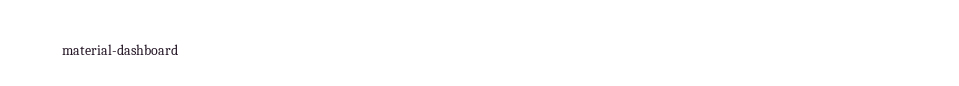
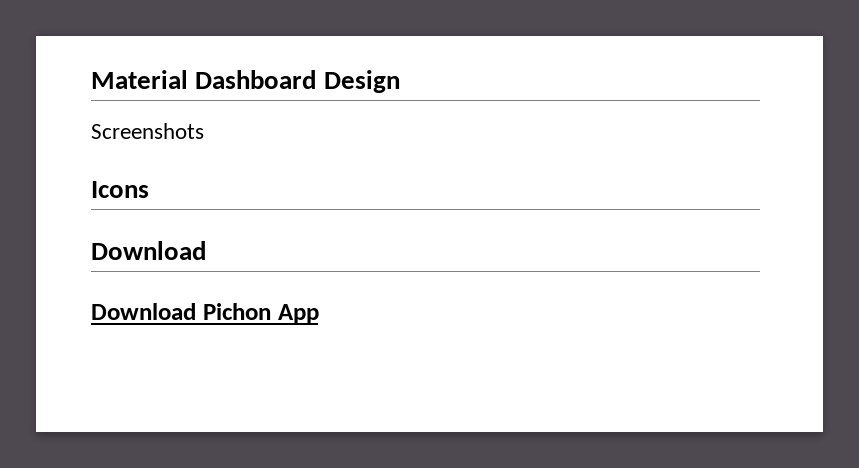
- material-dashboard
+ Material Dashboard Design
+ Screenshots
+ Icons
+ Download
+ Download Pichon App

